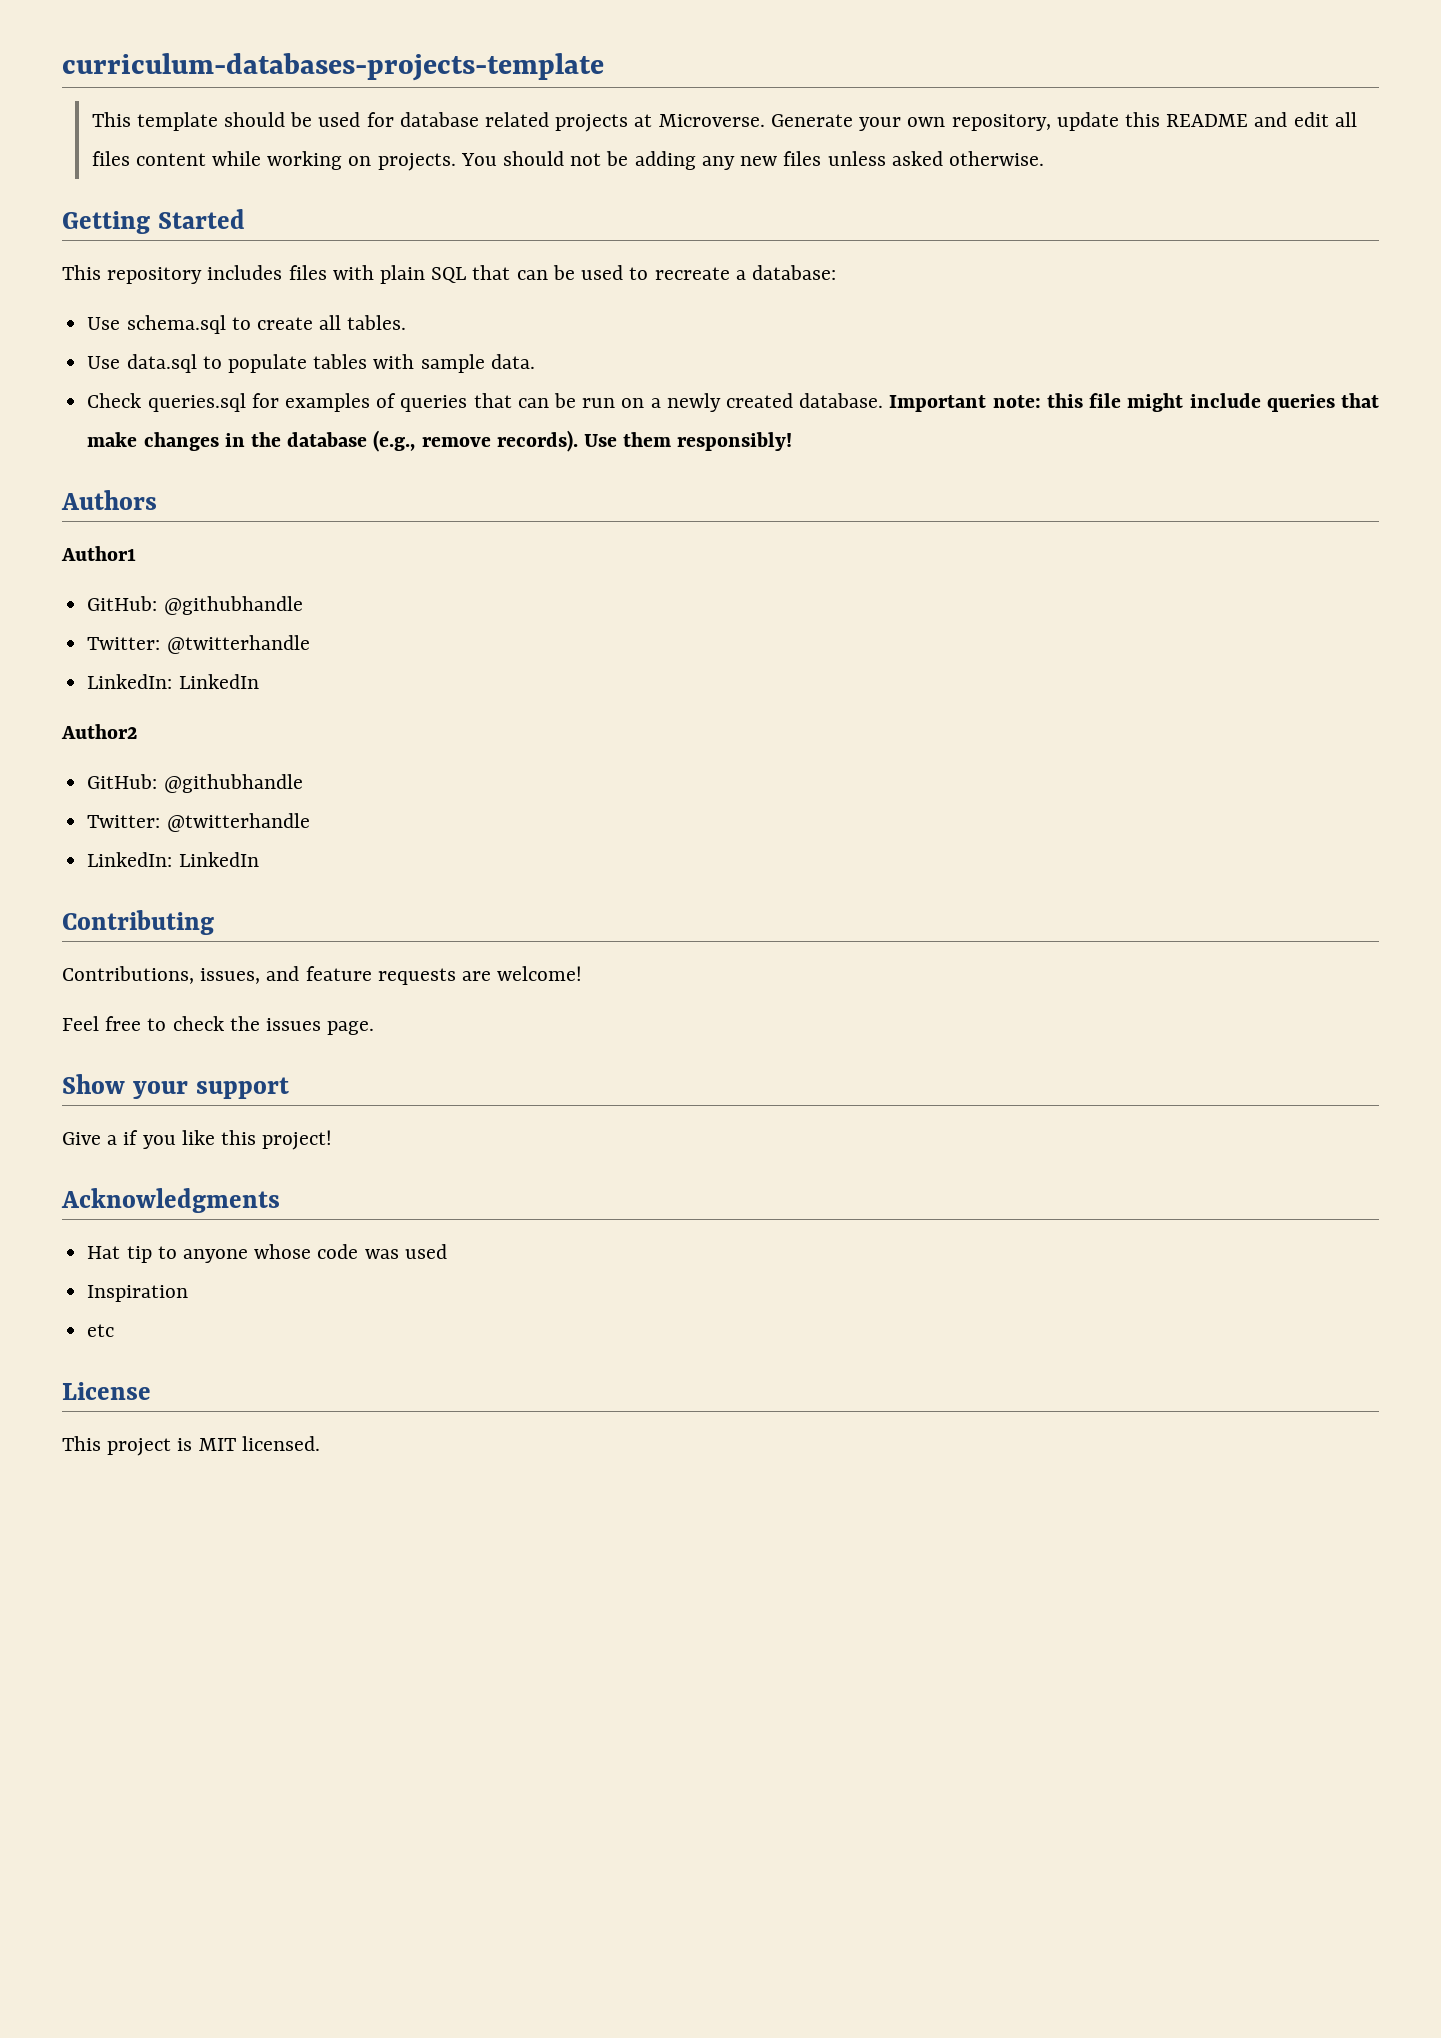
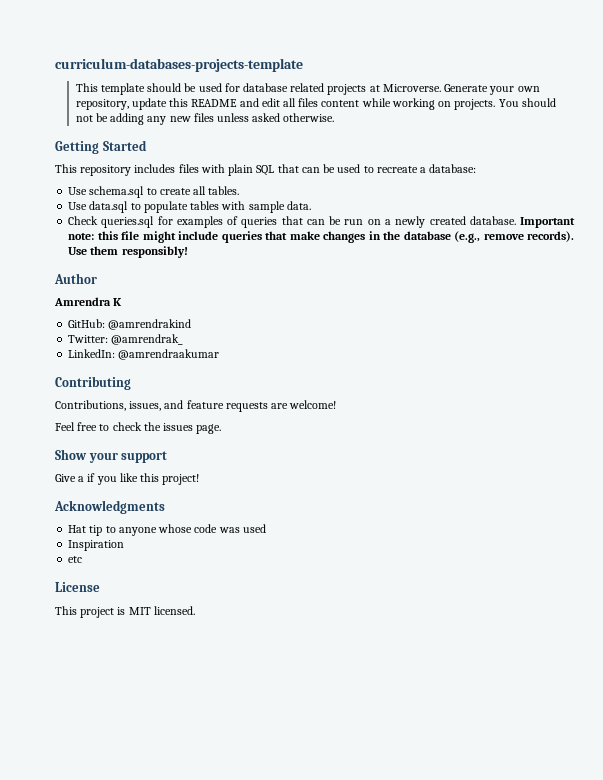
- Authors
- Author1
- GitHub: @githubhandle
- Twitter: @twitterhandle
- LinkedIn: LinkedIn
- Author2
- GitHub: @githubhandle
- Twitter: @twitterhandle
- LinkedIn: LinkedIn
+ Author
+ Amrendra K
+ GitHub: @amrendrakind
+ Twitter: @amrendrak_
+ LinkedIn: @amrendraakumar

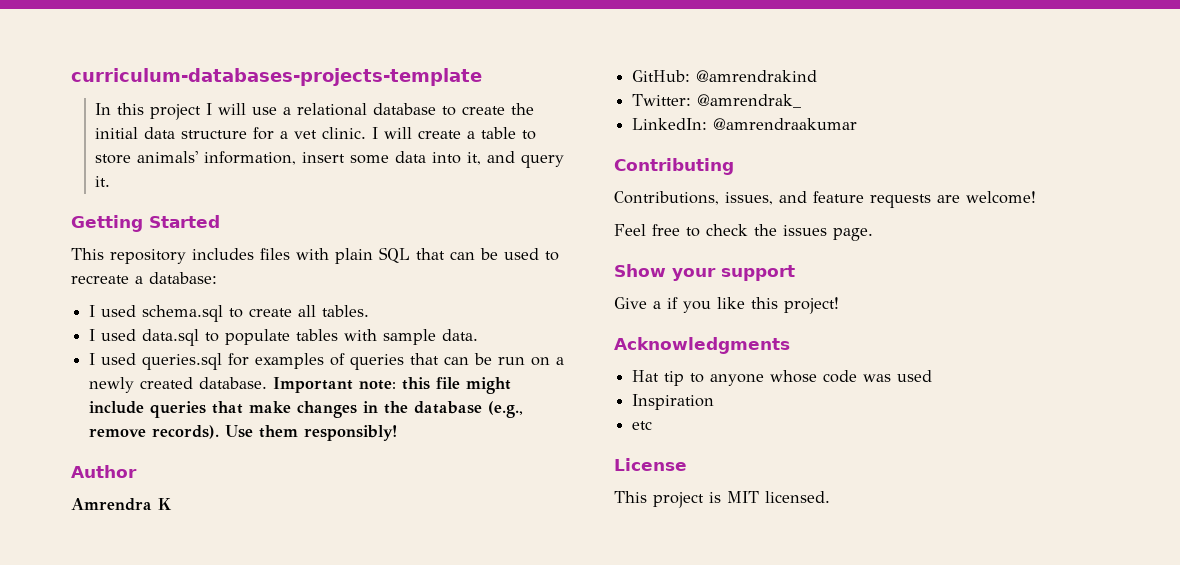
- This template should be used for database related projects at Microverse. Generate your own repository, update this README and edit all files content while working on projects. You should not be adding any new files unless asked otherwise.
+ In this project I will use a relational database to create the initial data structure for a vet clinic. I will create a table to store animals' information, insert some data into it, and query it.
- Use schema.sql to create all tables.
+ I used schema.sql to create all tables.
- Use data.sql to populate tables with sample data.
+ I used data.sql to populate tables with sample data.
- Check queries.sql for examples of queries that can be run on a newly created database.
+ I used queries.sql for examples of queries that can be run on a newly created database.

